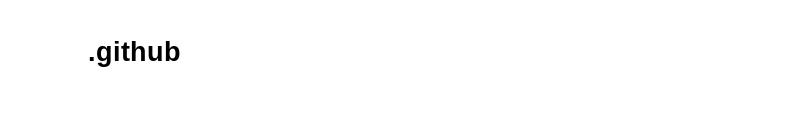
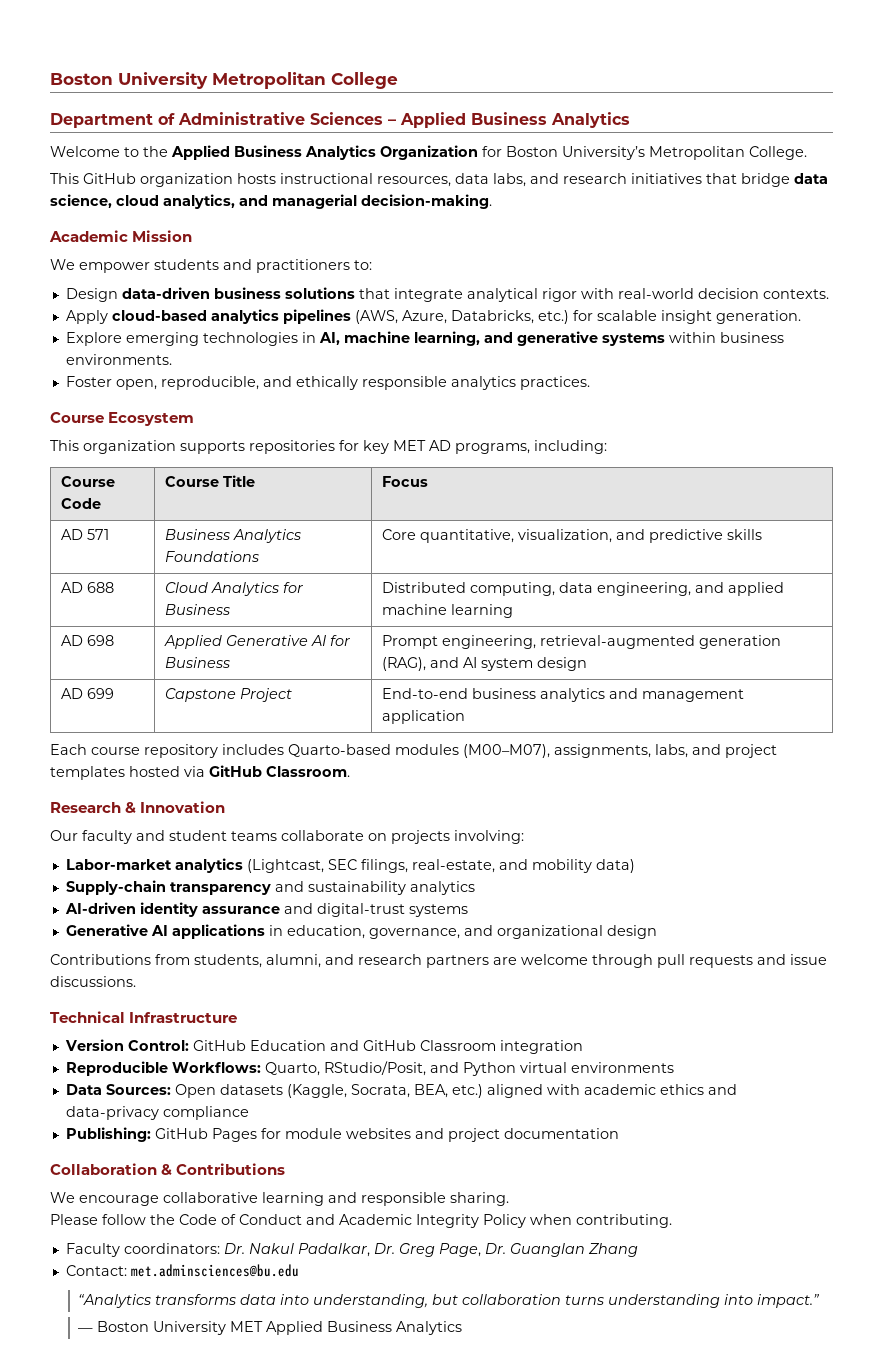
- .github
+ Boston University Metropolitan College
+ Department of Administrative Sciences – Applied Business Analytics
+ Welcome to the Applied Business Analytics Organization for Boston University’s Metropolitan College.
+ This GitHub organization hosts instructional resources, data labs, and research initiatives that bridge data science, cloud analytics, and managerial decision-making.
+ Academic Mission
+ We empower students and practitioners to:
+ Design data-driven business solutions that integrate analytical rigor with real-world decision contexts.
+ Apply cloud-based analytics pipelines (AWS, Azure, Databricks, etc.) for scalable insight generation.
+ Explore emerging technologies in AI, machine learning, and generative systems within business environments.
+ Foster open, reproducible, and ethically responsible analytics practices.
+ Course Ecosystem
+ This organization supports repositories for key MET AD programs, including:
+ Course Code | Course Title | Focus
+ AD 571 | Business Analytics Foundations | Core quantitative, visualization, and predictive skills
+ AD 688 | Cloud Analytics for Business | Distributed computing, data engineering, and applied machine learning
+ AD 698 | Applied Generative AI for Business | Prompt engineering, retrieval-augmented generation (RAG), and AI system design
+ AD 699 | Capstone Project | End-to-end business analytics and management application
+ Each course repository includes Quarto-based modules (M00–M07), assignments, labs, and project templates hosted via GitHub Classroom.
+ Research & Innovation
+ Our faculty and student teams collaborate on projects involving:
+ Labor-market analytics (Lightcast, SEC filings, real-estate, and mobility data)
+ Supply-chain transparency and sustainability analytics
+ AI-driven identity assurance and digital-trust systems
+ Generative AI applications in education, governance, and organizational design
+ Contributions from students, alumni, and research partners are welcome through pull requests and issue discussions.
+ Technical Infrastructure
+ Version Control: GitHub Education and GitHub Classroom integration
+ Reproducible Workflows: Quarto, RStudio/Posit, and Python virtual environments
+ Data Sources: Open datasets (Kaggle, Socrata, BEA, etc.) aligned with academic ethics and data-privacy compliance
+ Publishing: GitHub Pages for module websites and project documentation
+ Collaboration & Contributions
+ We encourage collaborative learning and responsible sharing.
+ Please follow the Code of Conduct and Academic Integrity Policy when contributing.
+ Faculty coordinators: Dr. Nakul Padalkar, Dr. Greg Page, Dr. Guanglan Zhang
+ Contact: met.adminsciences@bu.edu
+ “Analytics transforms data into understanding, but collaboration turns understanding into impact.”
+ — Boston University MET Applied Business Analytics

